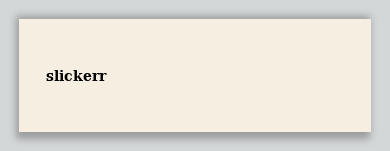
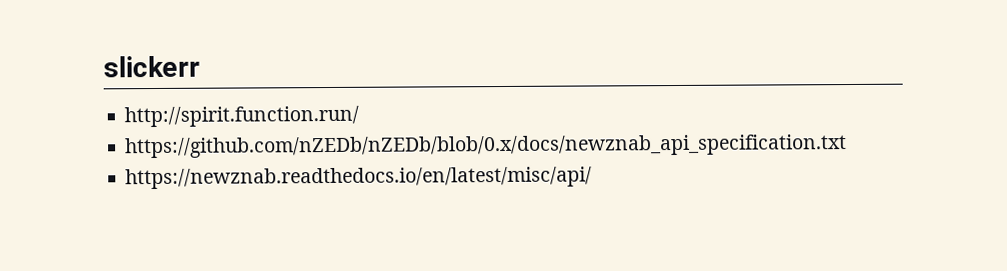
+ http://spirit.function.run/
+ https://github.com/nZEDb/nZEDb/blob/0.x/docs/newznab_api_specification.txt
+ https://newznab.readthedocs.io/en/latest/misc/api/

